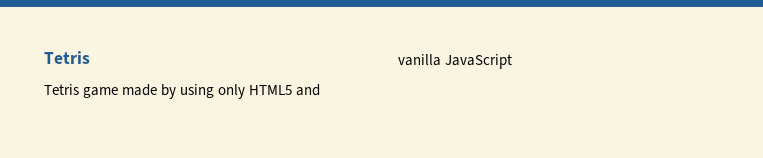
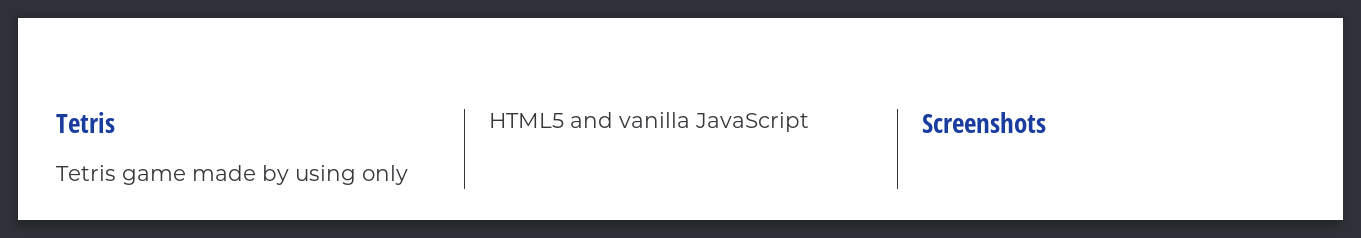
+ Screenshots

